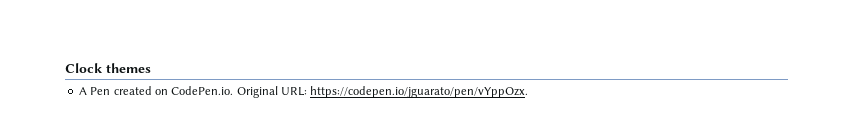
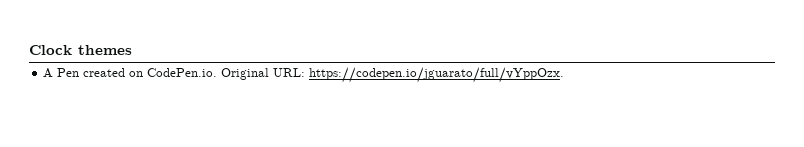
- A Pen created on CodePen.io. Original URL: https://codepen.io/jguarato/pen/vYppOzx.
+ A Pen created on CodePen.io. Original URL: https://codepen.io/jguarato/full/vYppOzx.

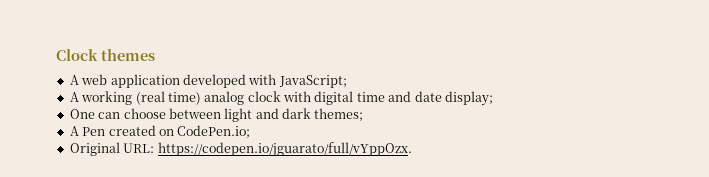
+ A web application developed with JavaScript;
+ A working (real time) analog clock with digital time and date display;
+ One can choose between light and dark themes;
- A Pen created on CodePen.io. Original URL: https://codepen.io/jguarato/full/vYppOzx.
+ A Pen created on CodePen.io;
+ Original URL: https://codepen.io/jguarato/full/vYppOzx.

